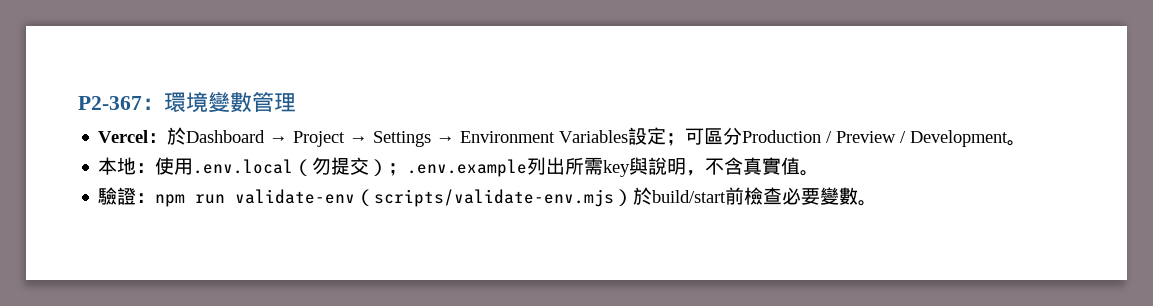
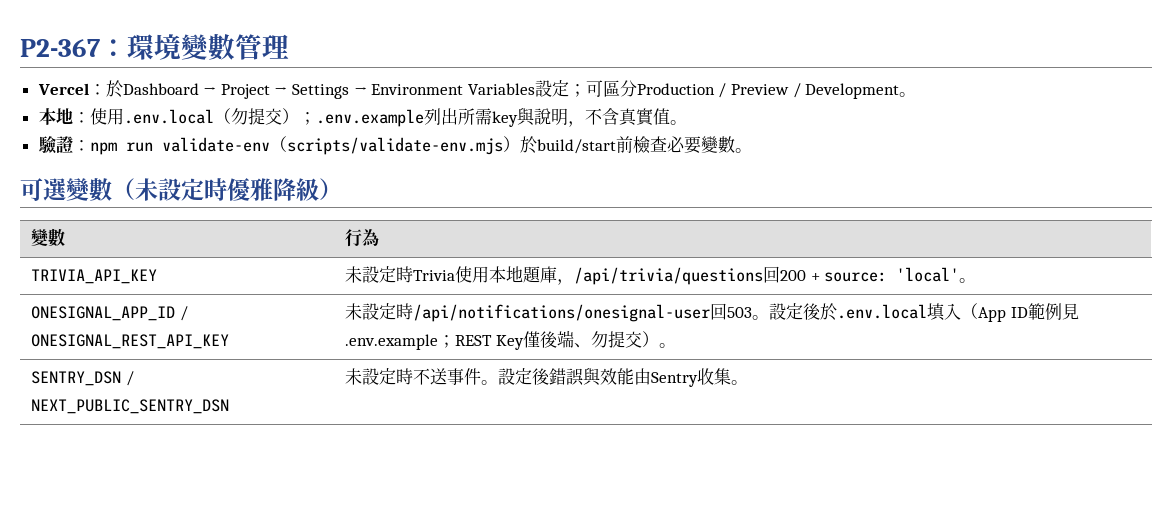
+ 可選變數（未設定時優雅降級）
+ 變數 | 行為
+ TRIVIA_API_KEY | 未設定時Trivia使用本地題庫，/api/trivia/questions回200 + source: 'local'。
+ ONESIGNAL_APP_ID / ONESIGNAL_REST_API_KEY | 未設定時/api/notifications/onesignal-user回503。設定後於.env.local填入（App ID範例見.env.example；REST Key僅後端、勿提交）。
+ SENTRY_DSN / NEXT_PUBLIC_SENTRY_DSN | 未設定時不送事件。設定後錯誤與效能由Sentry收集。

